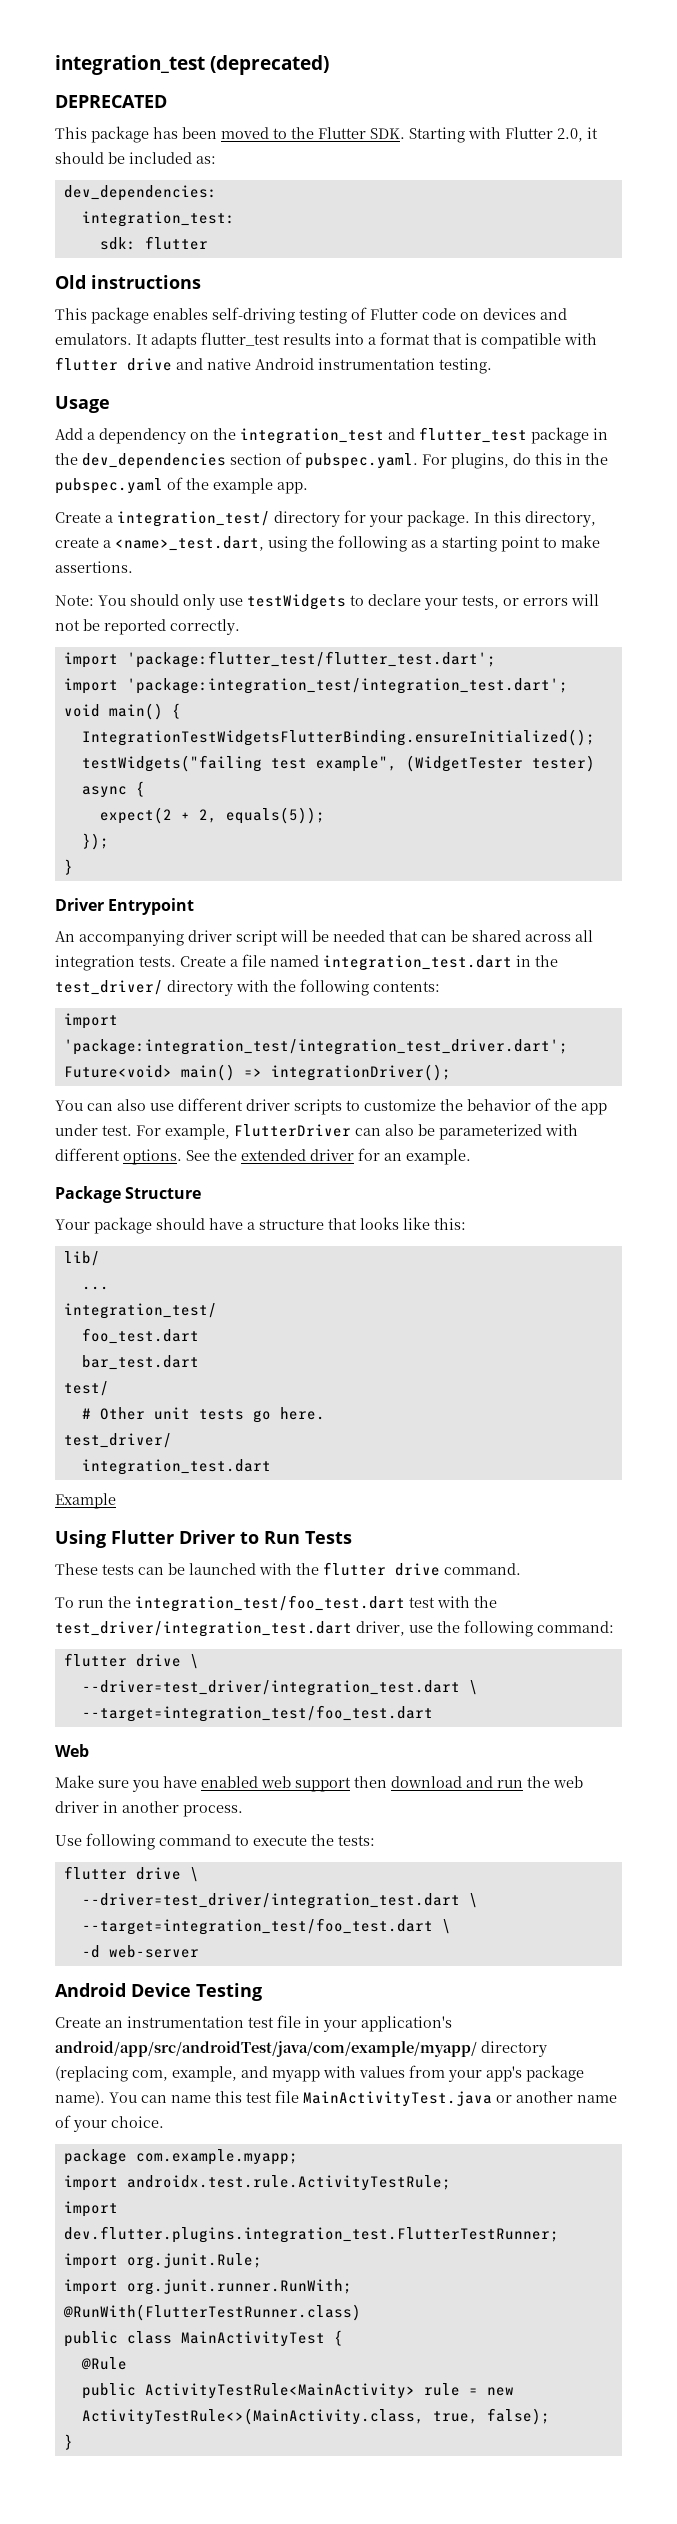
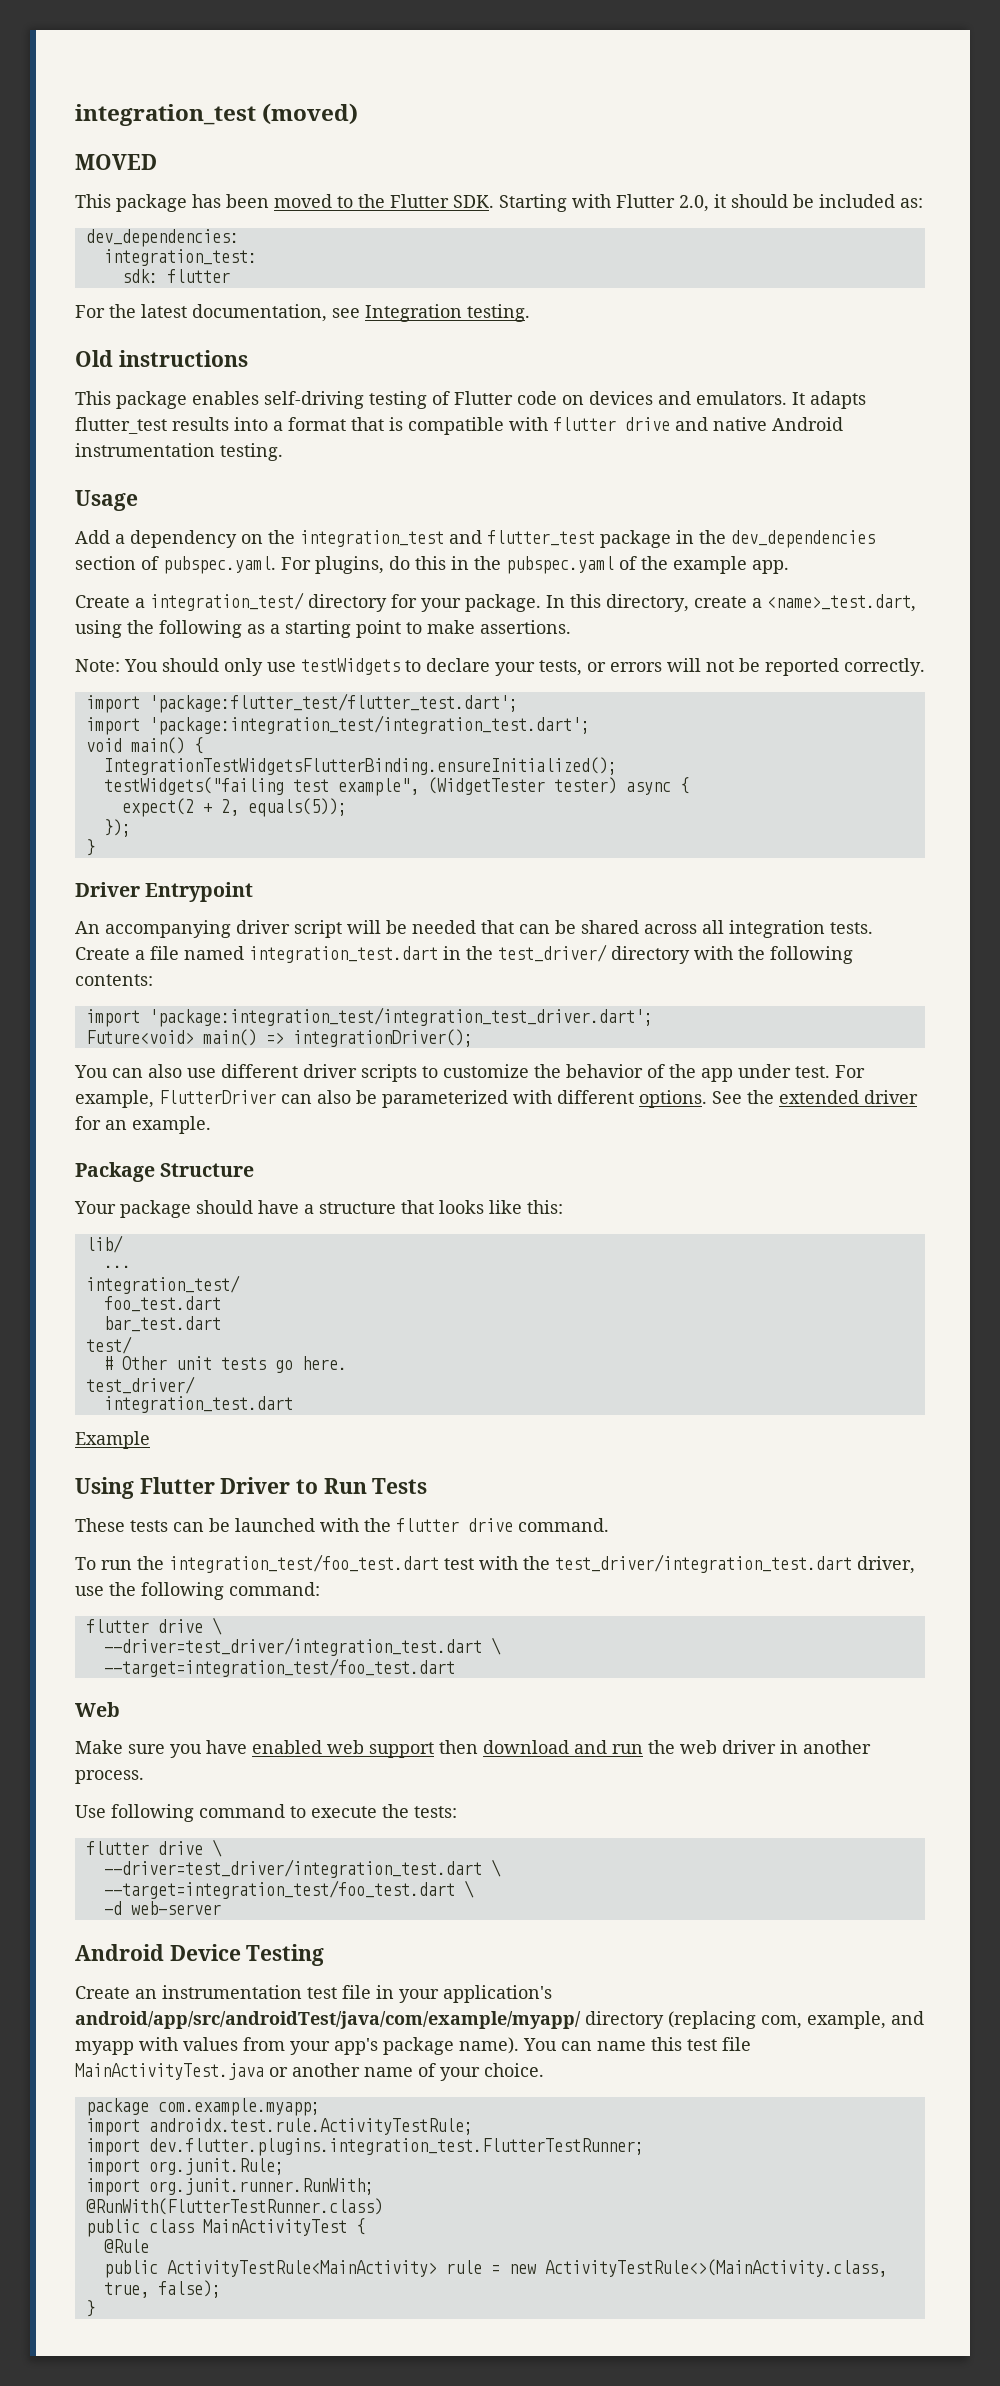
- integration_test (deprecated)
- DEPRECATED
+ integration_test (moved)
+ MOVED
+ For the latest documentation, see Integration testing.

